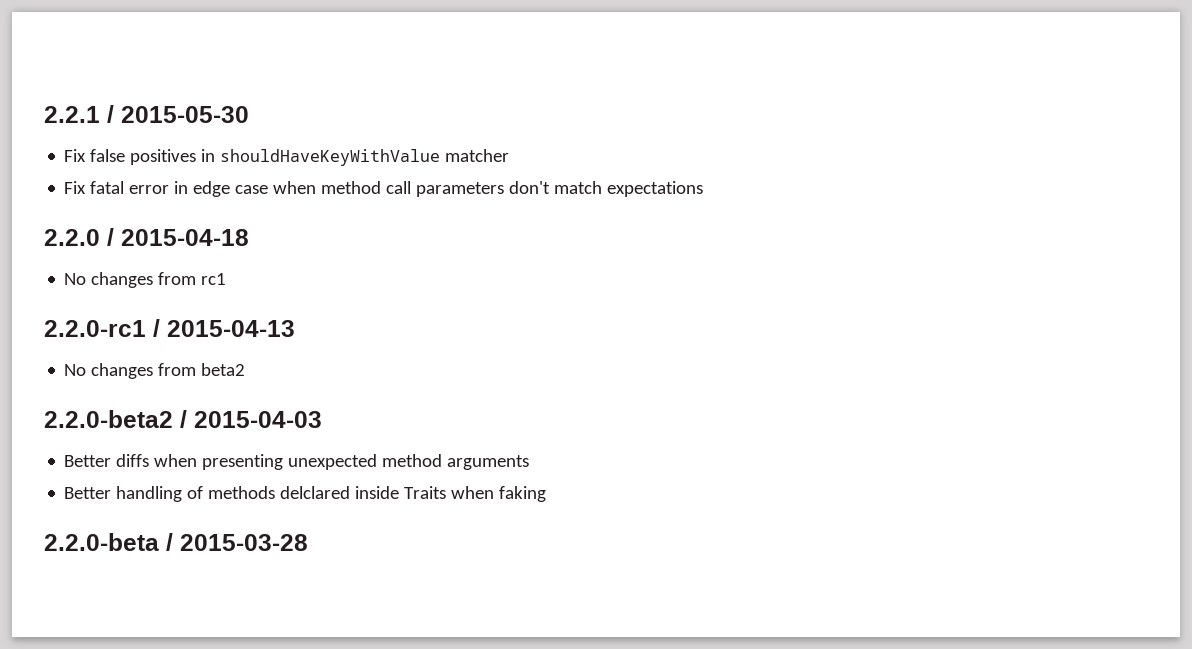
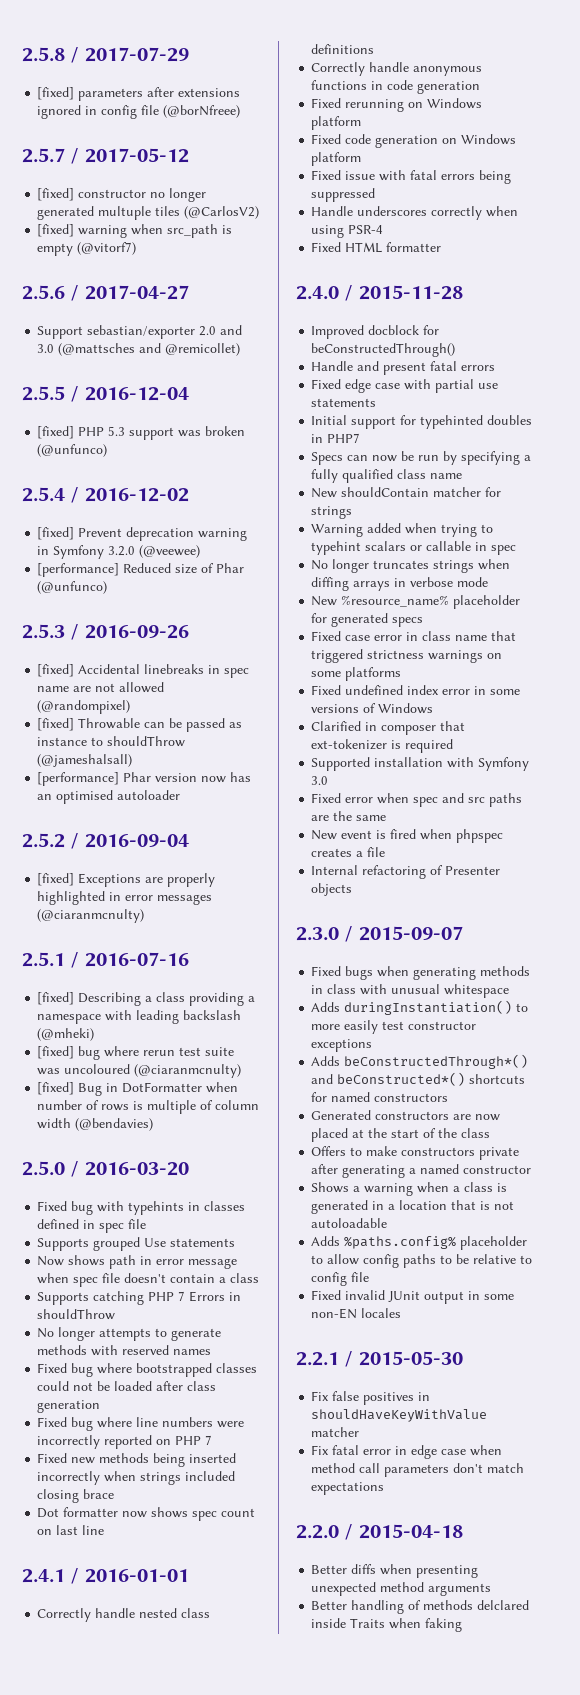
+ 2.5.8 / 2017-07-29
+ [fixed] parameters after extensions ignored in config file (@borNfreee)
+ 2.5.7 / 2017-05-12
+ [fixed] constructor no longer generated multuple tiles (@CarlosV2)
+ [fixed] warning when src_path is empty (@vitorf7)
+ 2.5.6 / 2017-04-27
+ Support sebastian/exporter 2.0 and 3.0 (@mattsches and @remicollet)
+ 2.5.5 / 2016-12-04
+ [fixed] PHP 5.3 support was broken (@unfunco)
+ 2.5.4 / 2016-12-02
+ [fixed] Prevent deprecation warning in Symfony 3.2.0 (@veewee)
+ [performance] Reduced size of Phar (@unfunco)
+ 2.5.3 / 2016-09-26
+ [fixed] Accidental linebreaks in spec name are not allowed (@randompixel)
+ [fixed] Throwable can be passed as instance to shouldThrow (@jameshalsall)
+ [performance] Phar version now has an optimised autoloader
+ 2.5.2 / 2016-09-04
+ [fixed] Exceptions are properly highlighted in error messages (@ciaranmcnulty)
+ 2.5.1 / 2016-07-16
+ [fixed] Describing a class providing a namespace with leading backslash (@mheki)
+ [fixed] bug where rerun test suite was uncoloured (@ciaranmcnulty)
+ [fixed] Bug in DotFormatter when number of rows is multiple of column width (@bendavies)
+ 2.5.0 / 2016-03-20
+ Fixed bug with typehints in classes defined in spec file
+ Supports grouped Use statements
+ Now shows path in error message when spec file doesn't contain a class
+ Supports catching PHP 7 Errors in shouldThrow
+ No longer attempts to generate methods with reserved names
+ Fixed bug where bootstrapped classes could not be loaded after class generation
+ Fixed bug where line numbers were incorrectly reported on PHP 7
+ Fixed new methods being inserted incorrectly when strings included closing brace
+ Dot formatter now shows spec count on last line
+ 2.4.1 / 2016-01-01
+ Correctly handle nested class definitions
+ Correctly handle anonymous functions in code generation
+ Fixed rerunning on Windows platform
+ Fixed code generation on Windows platform
+ Fixed issue with fatal errors being suppressed
+ Handle underscores correctly when using PSR-4
+ Fixed HTML formatter
+ 2.4.0 / 2015-11-28
+ Improved docblock for beConstructedThrough()
+ Handle and present fatal errors
+ Fixed edge case with partial use statements
+ Initial support for typehinted doubles in PHP7
+ Specs can now be run by specifying a fully qualified class name
+ New shouldContain matcher for strings
+ Warning added when trying to typehint scalars or callable in spec
+ No longer truncates strings when diffing arrays in verbose mode
+ New %resource_name% placeholder for generated specs
+ Fixed case error in class name that triggered strictness warnings on some platforms
+ Fixed undefined index error in some versions of Windows
+ Clarified in composer that ext-tokenizer is required
+ Supported installation with Symfony 3.0
+ Fixed error when spec and src paths are the same
+ New event is fired when phpspec creates a file
+ Internal refactoring of Presenter objects
+ 2.3.0 / 2015-09-07
+ Fixed bugs when generating methods in class with unusual whitespace
+ Adds duringInstantiation() to more easily test constructor exceptions
+ Adds beConstructedThrough*() and beConstructed*() shortcuts for named constructors
+ Generated constructors are now placed at the start of the class
+ Offers to make constructors private after generating a named constructor
+ Shows a warning when a class is generated in a location that is not autoloadable
+ Adds %paths.config% placeholder to allow config paths to be relative to config file
+ Fixed invalid JUnit output in some non-EN locales
- No changes from rc1
- 2.2.0-rc1 / 2015-04-13
- No changes from beta2
- 2.2.0-beta2 / 2015-04-03
- 2.2.0-beta / 2015-03-28

